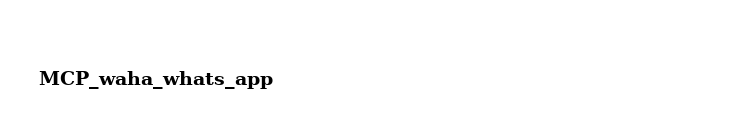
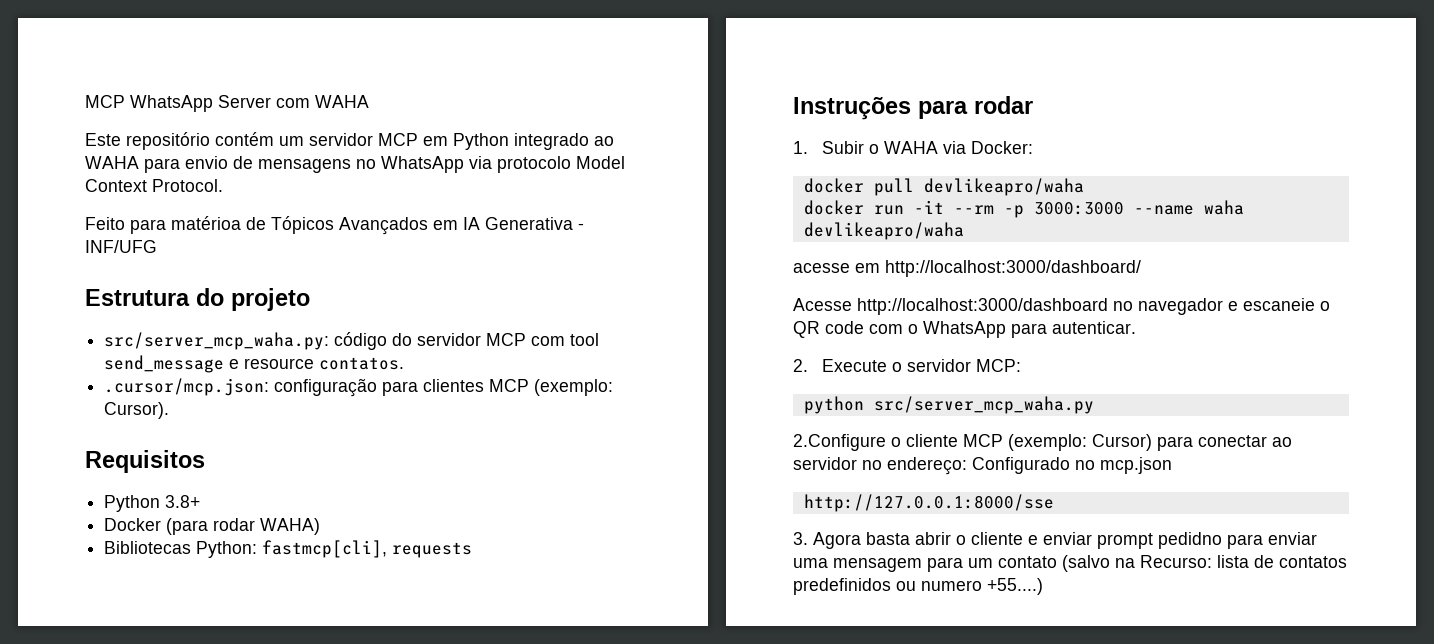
- MCP_waha_whats_app
+ MCP WhatsApp Server com WAHA
+ Este repositório contém um servidor MCP em Python integrado ao WAHA para envio de mensagens no WhatsApp via protocolo Model Context Protocol.
+ Feito para matérioa de Tópicos Avançados em IA Generativa - INF/UFG
+ Estrutura do projeto
+ src/server_mcp_waha.py: código do servidor MCP com tool send_message e resource contatos.
+ .cursor/mcp.json: configuração para clientes MCP (exemplo: Cursor).
+ Requisitos
+ Python 3.8+
+ Docker (para rodar WAHA)
+ Bibliotecas Python: fastmcp[cli], requests
+ Instruções para rodar
+ 1. Subir o WAHA via Docker:
+ docker pull devlikeapro/waha
+ docker run -it --rm -p 3000:3000 --name waha devlikeapro/waha
+ acesse em http://localhost:3000/dashboard/
+ Acesse http://localhost:3000/dashboard no navegador e escaneie o QR code com o WhatsApp para autenticar.
+ 2. Execute o servidor MCP:
+ python src/server_mcp_waha.py
+ 2.Configure o cliente MCP (exemplo: Cursor) para conectar ao servidor no endereço: Configurado no mcp.json
+ http://127.0.0.1:8000/sse
+ 3. Agora basta abrir o cliente e enviar prompt pedidno para enviar uma mensagem para um contato (salvo na Recurso: lista de contatos predefinidos ou numero +55....)

